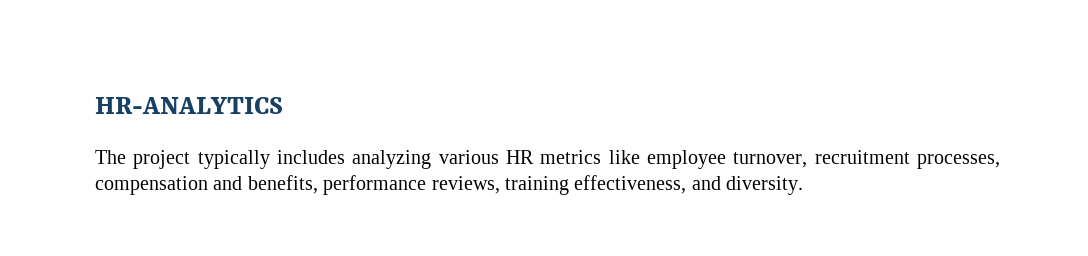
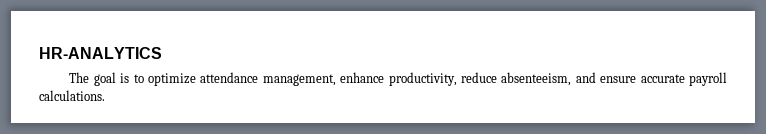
- The project typically includes analyzing various HR metrics like employee turnover, recruitment processes, compensation and benefits, performance reviews, training effectiveness, and diversity.
+ The goal is to optimize attendance management, enhance productivity, reduce absenteeism, and ensure accurate payroll calculations.

